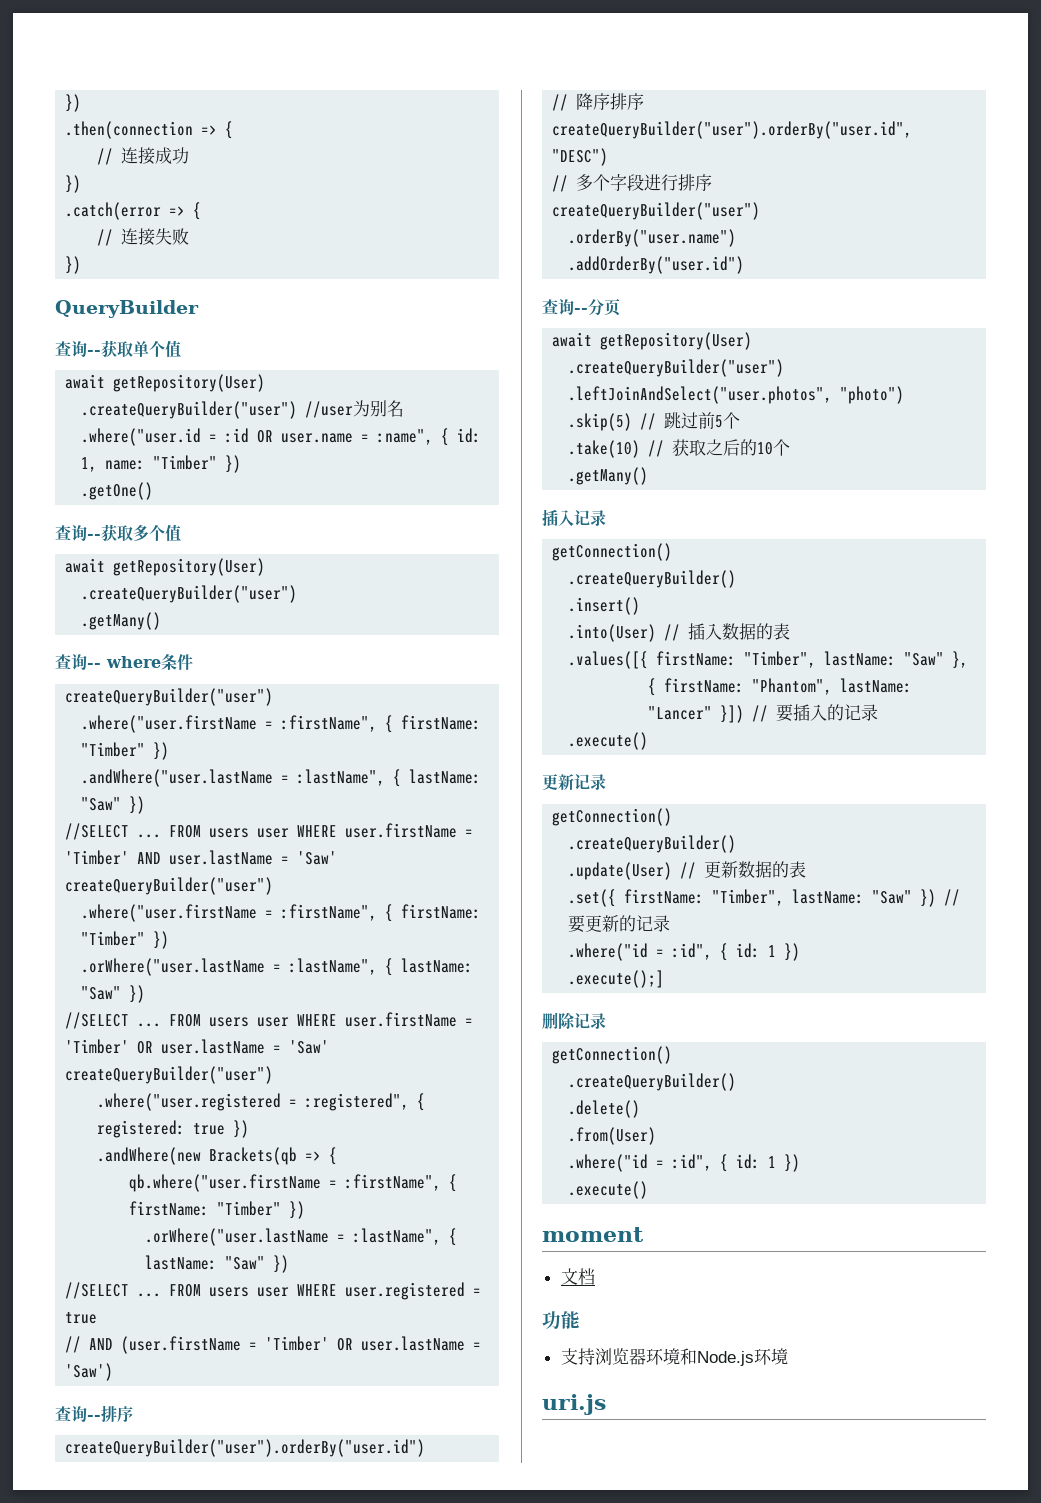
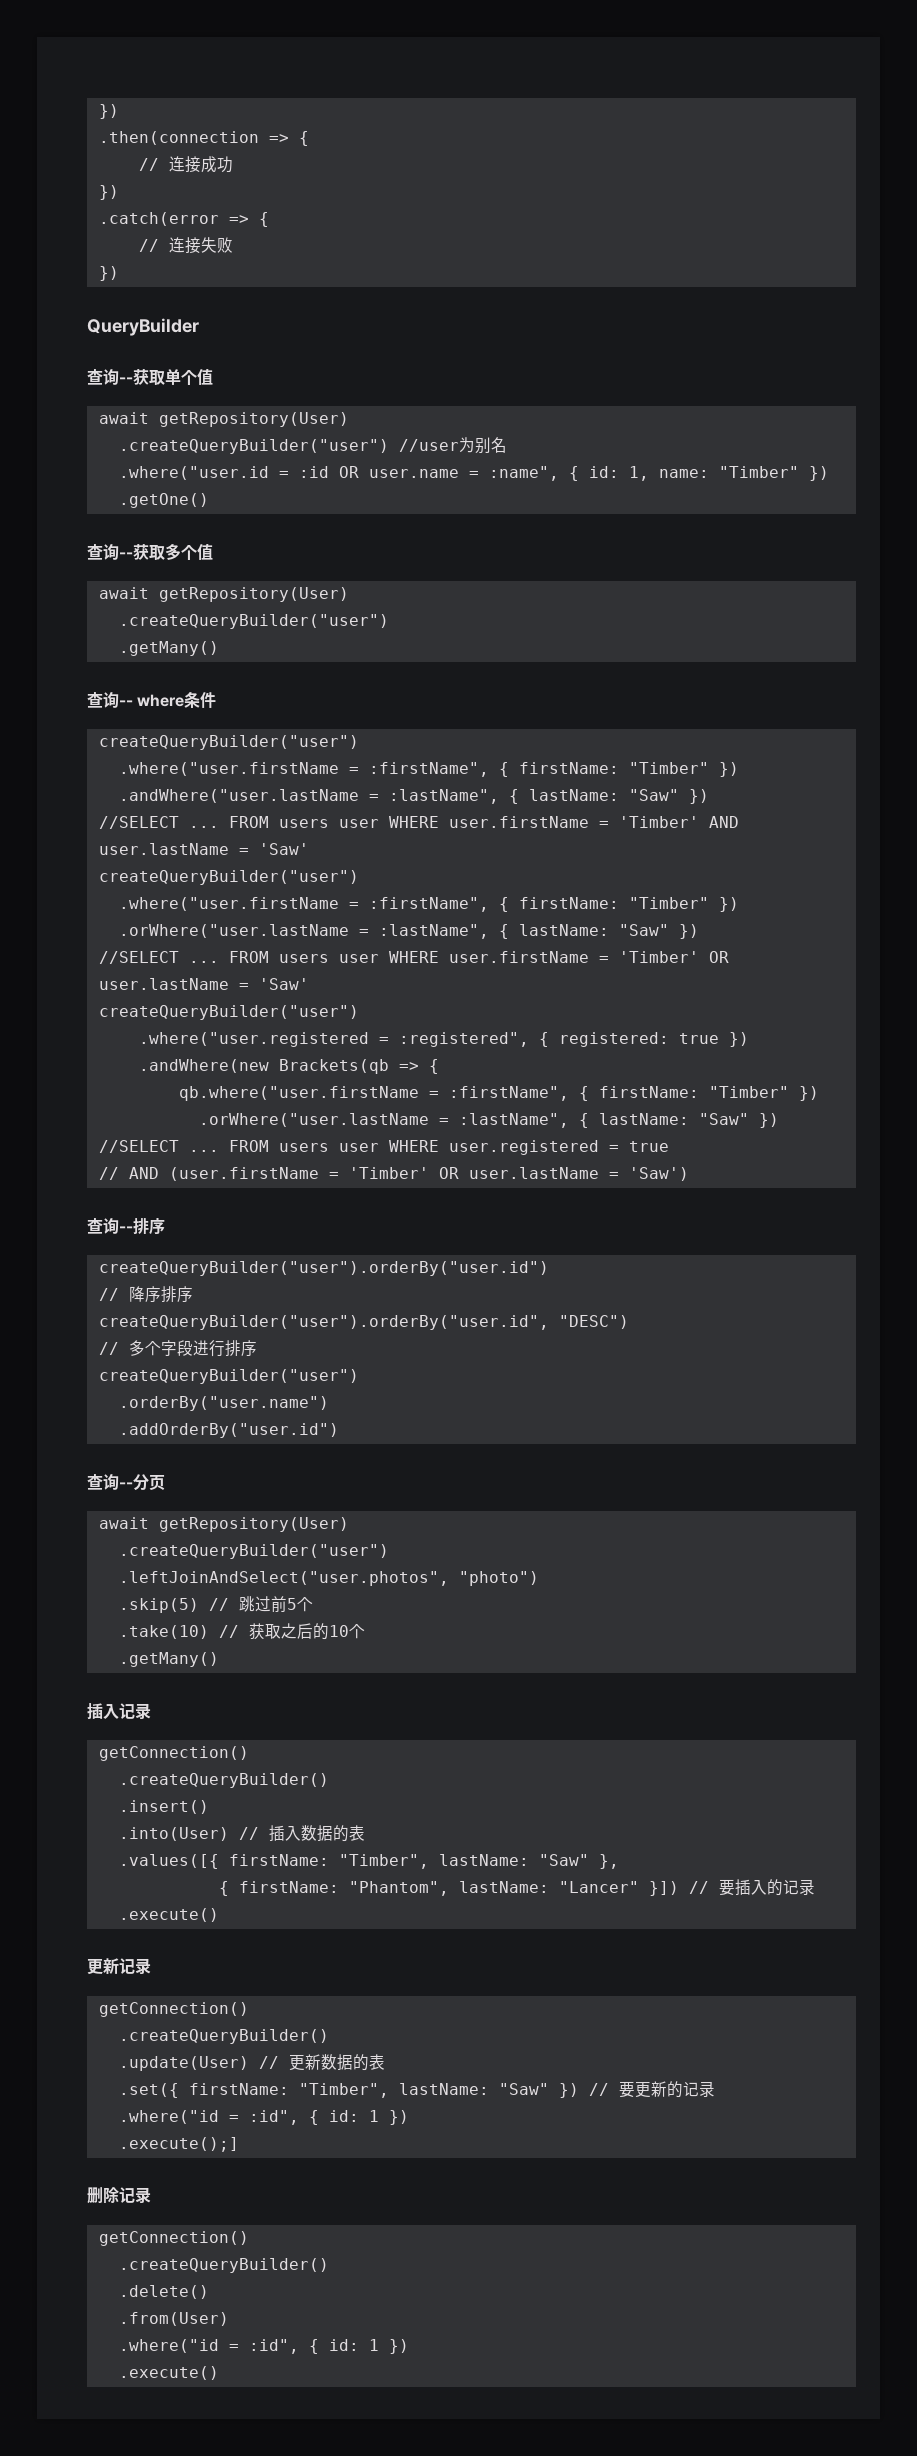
- moment
- 文档
- 功能
- 支持浏览器环境和Node.js环境
- uri.js

